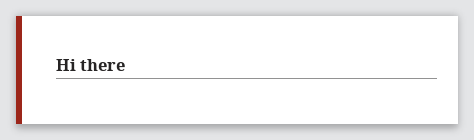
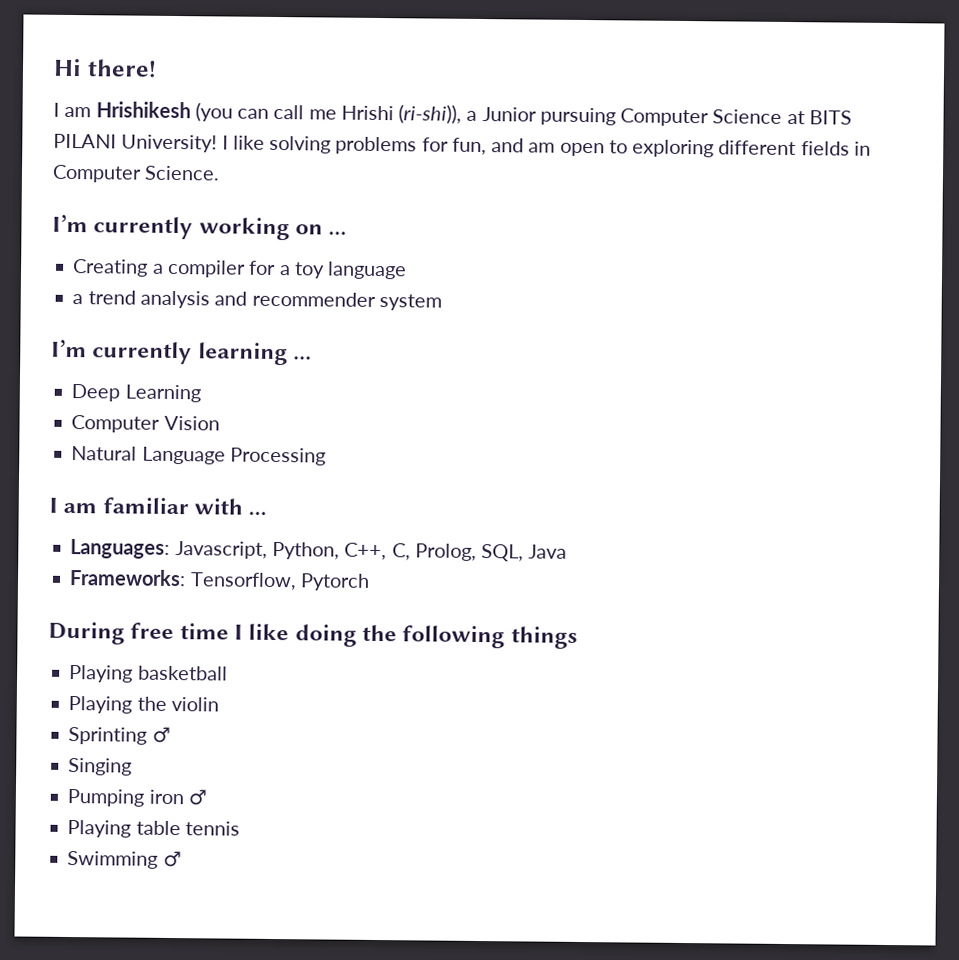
- Hi there
+ Hi there!
+ I am Hrishikesh (you can call me Hrishi (ri-shi)), a Junior pursuing Computer Science at BITS PILANI University! I like solving problems for fun, and am open to exploring different fields in Computer Science.
+ I’m currently working on ...
+ Creating a compiler for a toy language
+ a trend analysis and recommender system
+ I’m currently learning ...
+ Deep Learning
+ Computer Vision
+ Natural Language Processing
+ I am familiar with ...
+ Languages: Javascript, Python, C++, C, Prolog, SQL, Java
+ Frameworks: Tensorflow, Pytorch
+ During free time I like doing the following things
+ Playing basketball
+ Playing the violin
+ Sprinting ♂
+ Singing
+ Pumping iron ♂
+ Playing table tennis
+ Swimming ♂

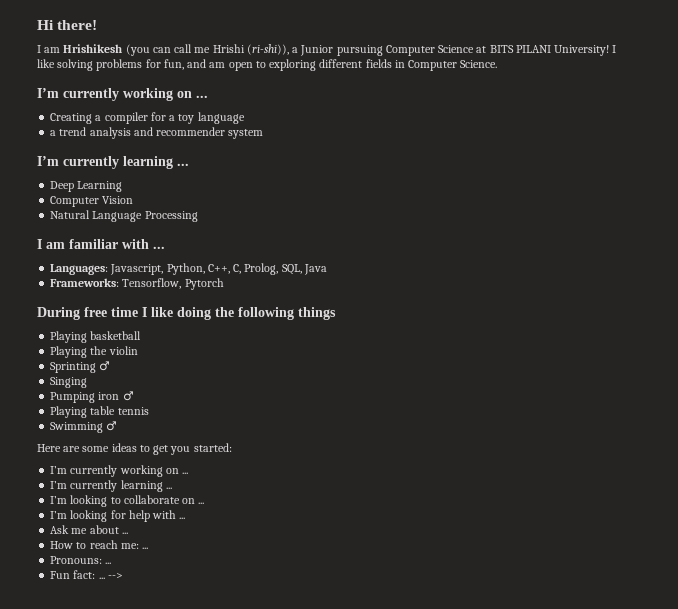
+ Here are some ideas to get you started:
+ I’m currently working on ...
+ I’m currently learning ...
+ I’m looking to collaborate on ...
+ I’m looking for help with ...
+ Ask me about ...
+ How to reach me: ...
+ Pronouns: ...
+ Fun fact: ... -->

